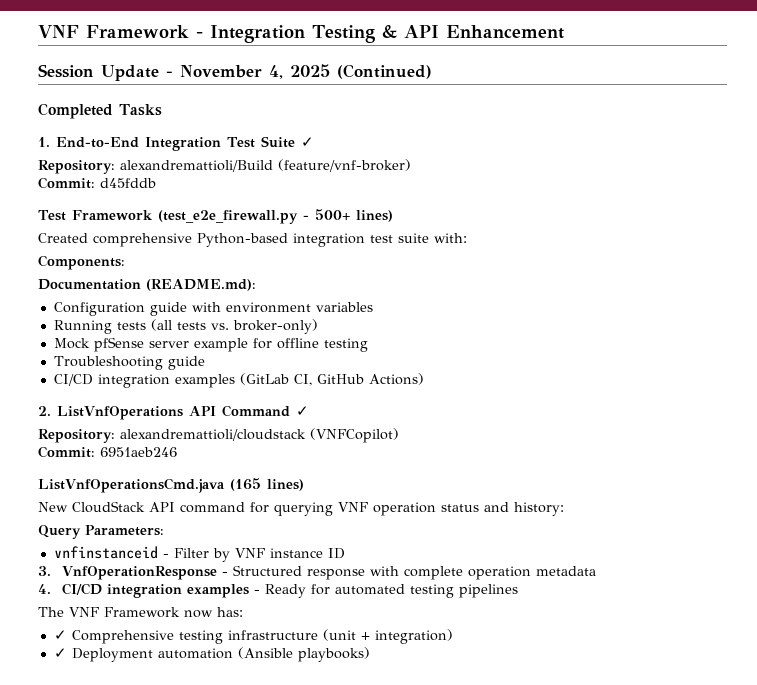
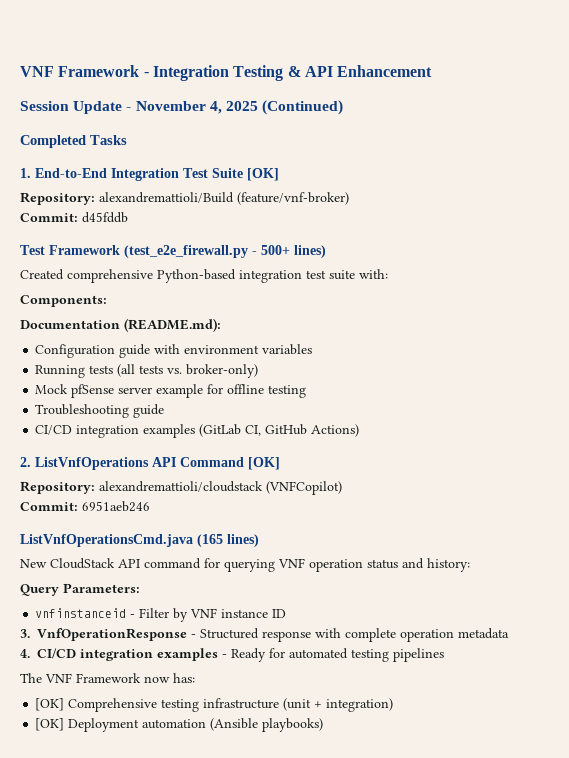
- 1. End-to-End Integration Test Suite ✓
+ 1. End-to-End Integration Test Suite [OK]
- 2. ListVnfOperations API Command ✓
+ 2. ListVnfOperations API Command [OK]
- ✓ Comprehensive testing infrastructure (unit + integration)
+ [OK] Comprehensive testing infrastructure (unit + integration)
- ✓ Deployment automation (Ansible playbooks)
+ [OK] Deployment automation (Ansible playbooks)

